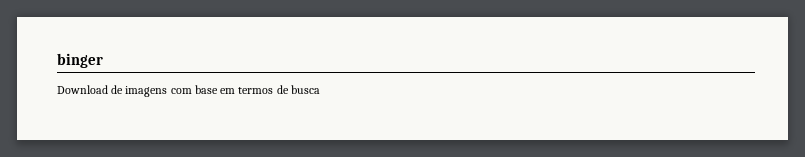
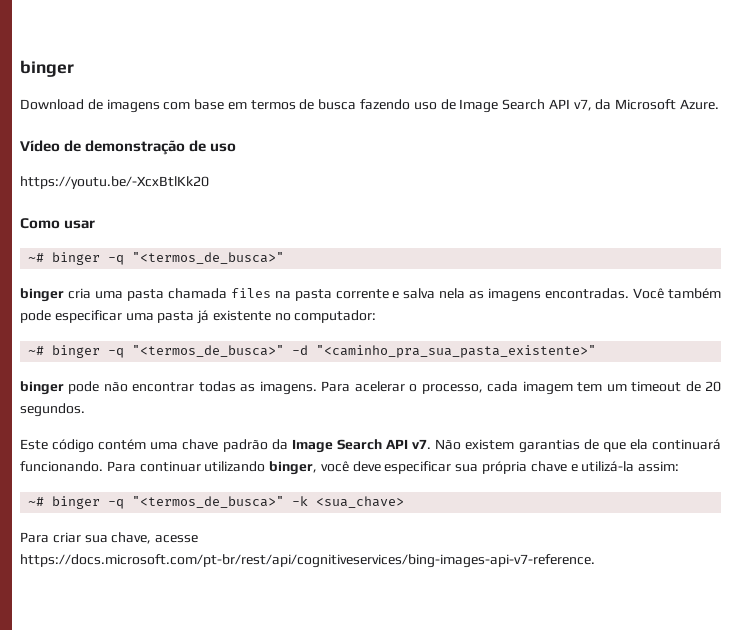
- Download de imagens com base em termos de busca
+ Download de imagens com base em termos de busca fazendo uso de Image Search API v7, da Microsoft Azure.
+ Vídeo de demonstração de uso
+ https://youtu.be/-XcxBtlKk20
+ Como usar
+ ~# binger -q "<termos_de_busca>"
+ binger cria uma pasta chamada files na pasta corrente e salva nela as imagens encontradas. Você também pode especificar uma pasta já existente no computador:
+ ~# binger -q "<termos_de_busca>" -d "<caminho_pra_sua_pasta_existente>"
+ binger pode não encontrar todas as imagens. Para acelerar o processo, cada imagem tem um timeout de 20 segundos.
+ Este código contém uma chave padrão da Image Search API v7. Não existem garantias de que ela continuará funcionando. Para continuar utilizando binger, você deve especificar sua própria chave e utilizá-la assim:
+ ~# binger -q "<termos_de_busca>" -k <sua_chave>
+ Para criar sua chave, acesse https://docs.microsoft.com/pt-br/rest/api/cognitiveservices/bing-images-api-v7-reference.

